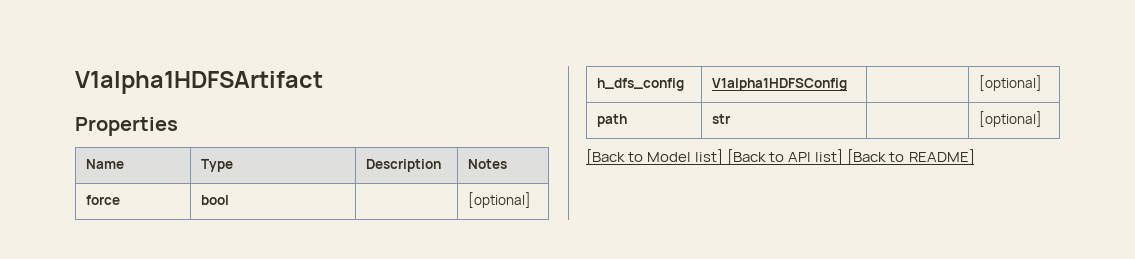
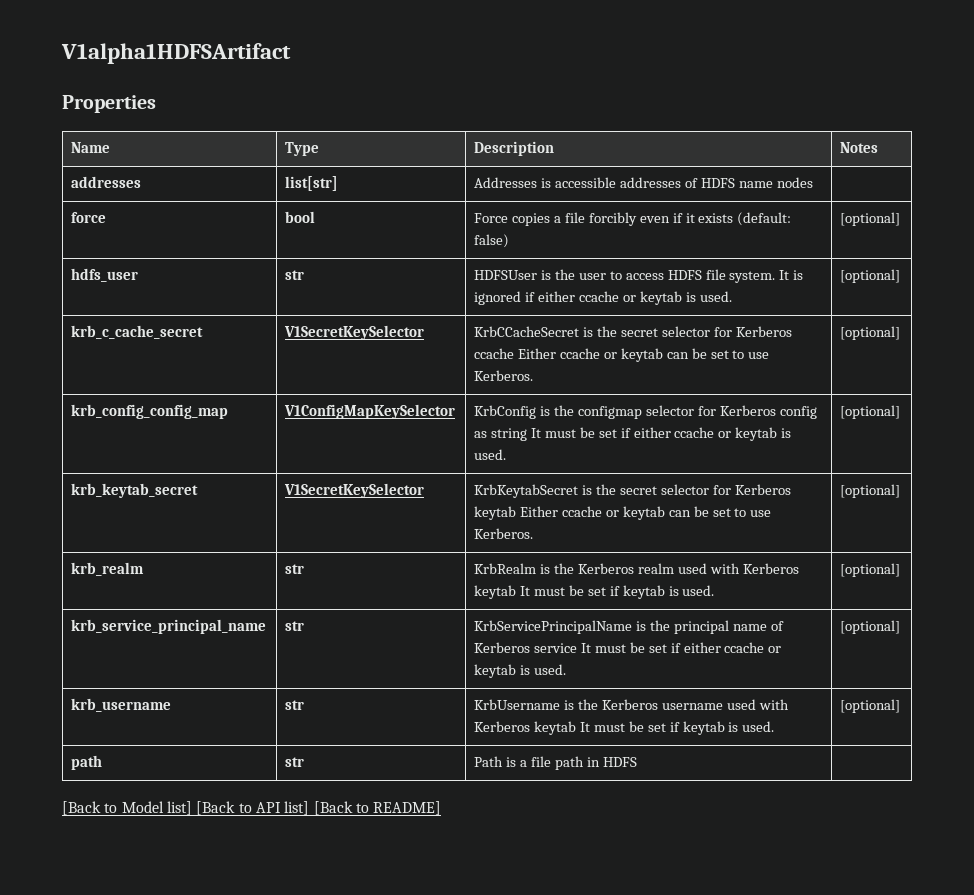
- force | bool | | [optional]
- h_dfs_config | V1alpha1HDFSConfig | | [optional]
- path | str | | [optional]
+ addresses | list[str] | Addresses is accessible addresses of HDFS name nodes |
+ force | bool | Force copies a file forcibly even if it exists (default: false) | [optional]
+ hdfs_user | str | HDFSUser is the user to access HDFS file system. It is ignored if either ccache or keytab is used. | [optional]
+ krb_c_cache_secret | V1SecretKeySelector | KrbCCacheSecret is the secret selector for Kerberos ccache Either ccache or keytab can be set to use Kerberos. | [optional]
+ krb_config_config_map | V1ConfigMapKeySelector | KrbConfig is the configmap selector for Kerberos config as string It must be set if either ccache or keytab is used. | [optional]
+ krb_keytab_secret | V1SecretKeySelector | KrbKeytabSecret is the secret selector for Kerberos keytab Either ccache or keytab can be set to use Kerberos. | [optional]
+ krb_realm | str | KrbRealm is the Kerberos realm used with Kerberos keytab It must be set if keytab is used. | [optional]
+ krb_service_principal_name | str | KrbServicePrincipalName is the principal name of Kerberos service It must be set if either ccache or keytab is used. | [optional]
+ krb_username | str | KrbUsername is the Kerberos username used with Kerberos keytab It must be set if keytab is used. | [optional]
+ path | str | Path is a file path in HDFS |

